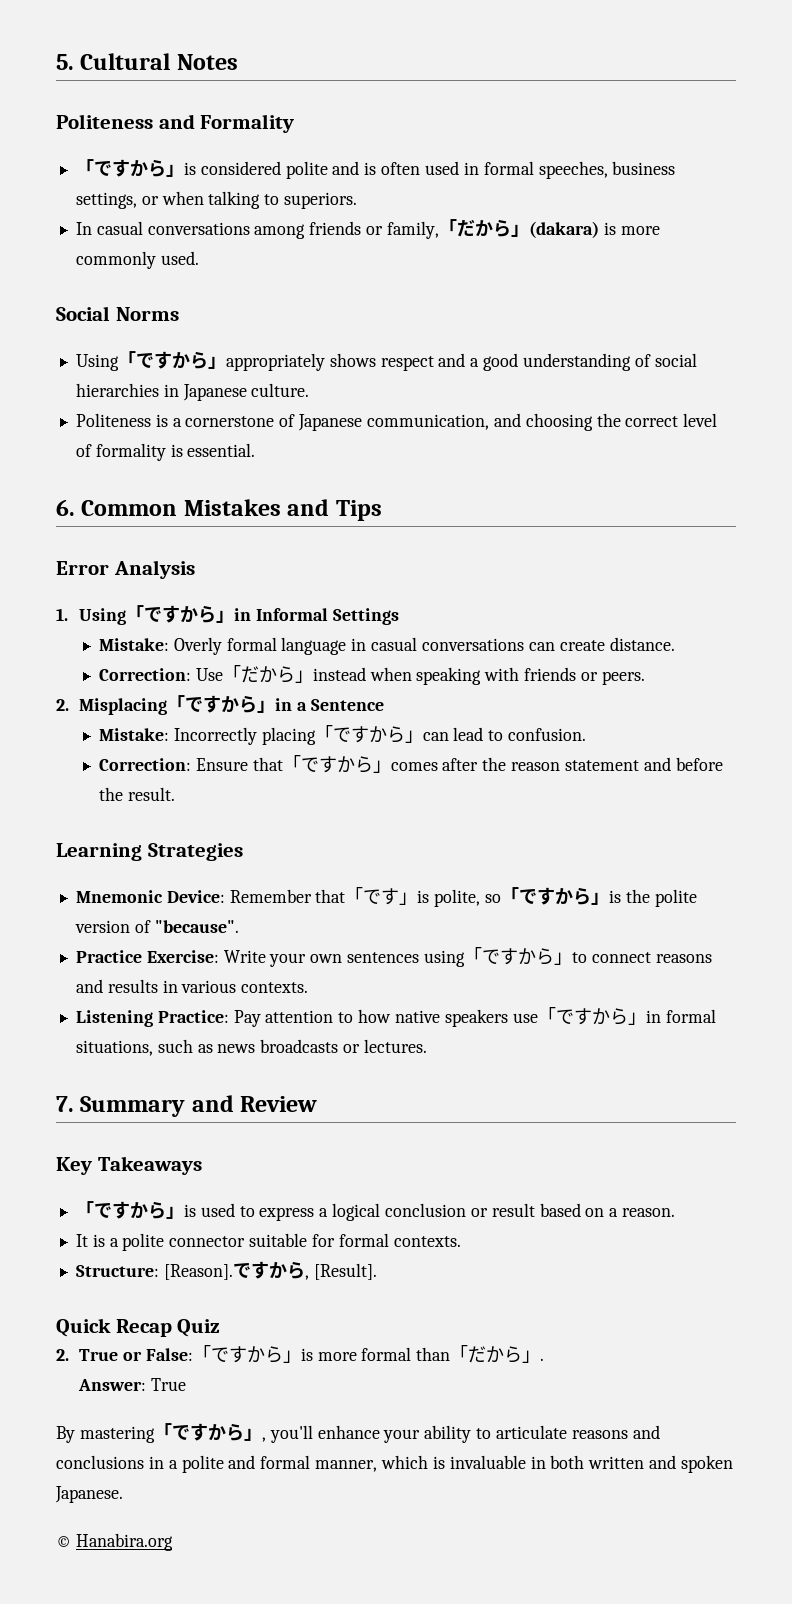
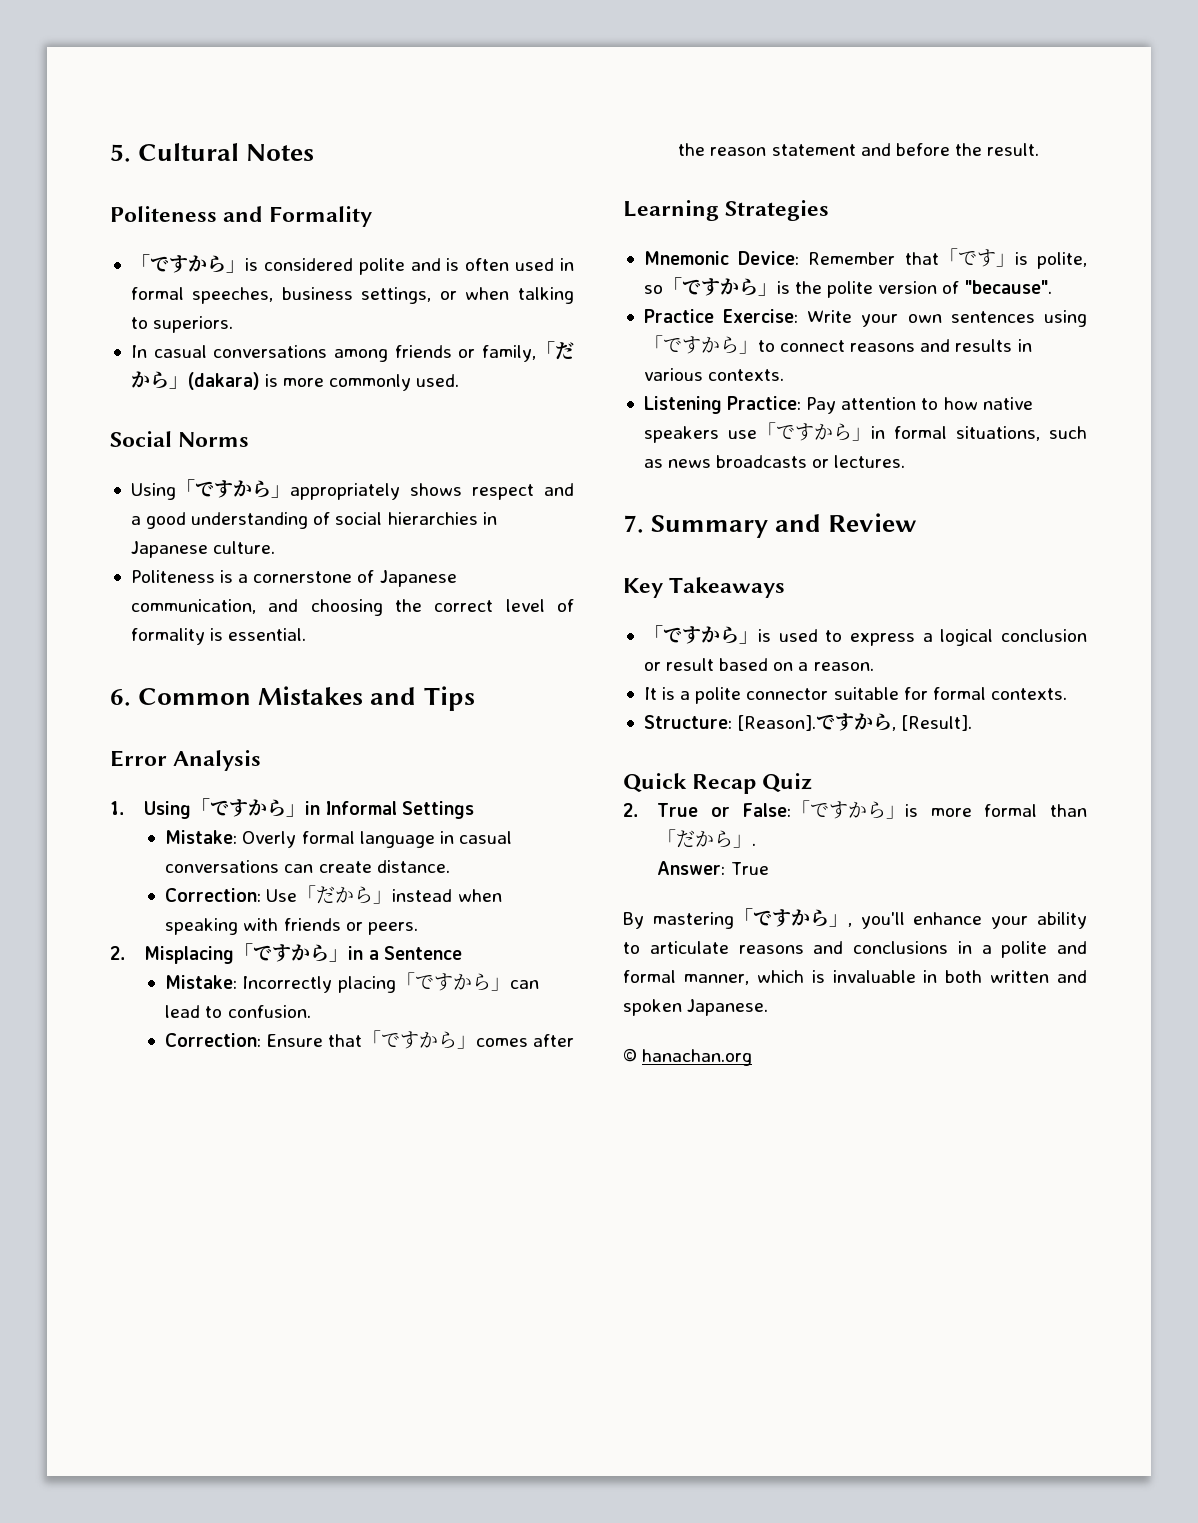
- © Hanabira.org
+ © hanachan.org

